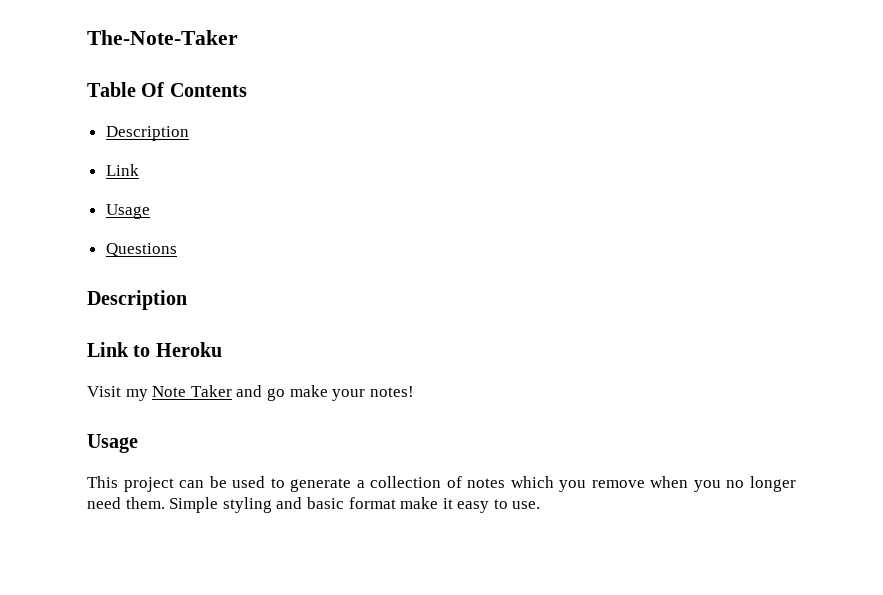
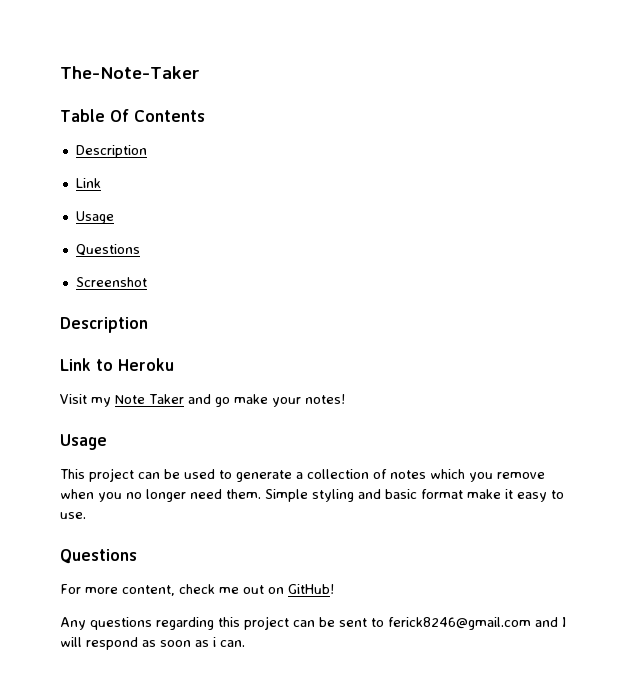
+ Screenshot
  Simple styling and basic format make it easy to use.
+ Questions
+ For more content, check me out on GitHub!
+ Any questions regarding this project can be sent to ferick8246@gmail.com and I will respond as soon as i can.

